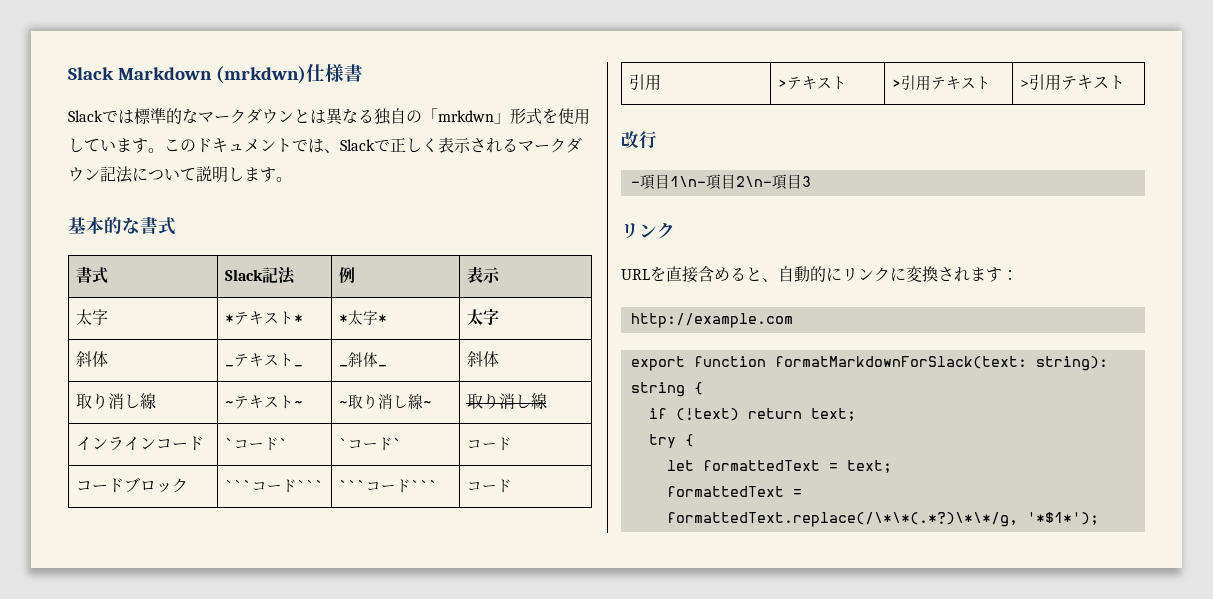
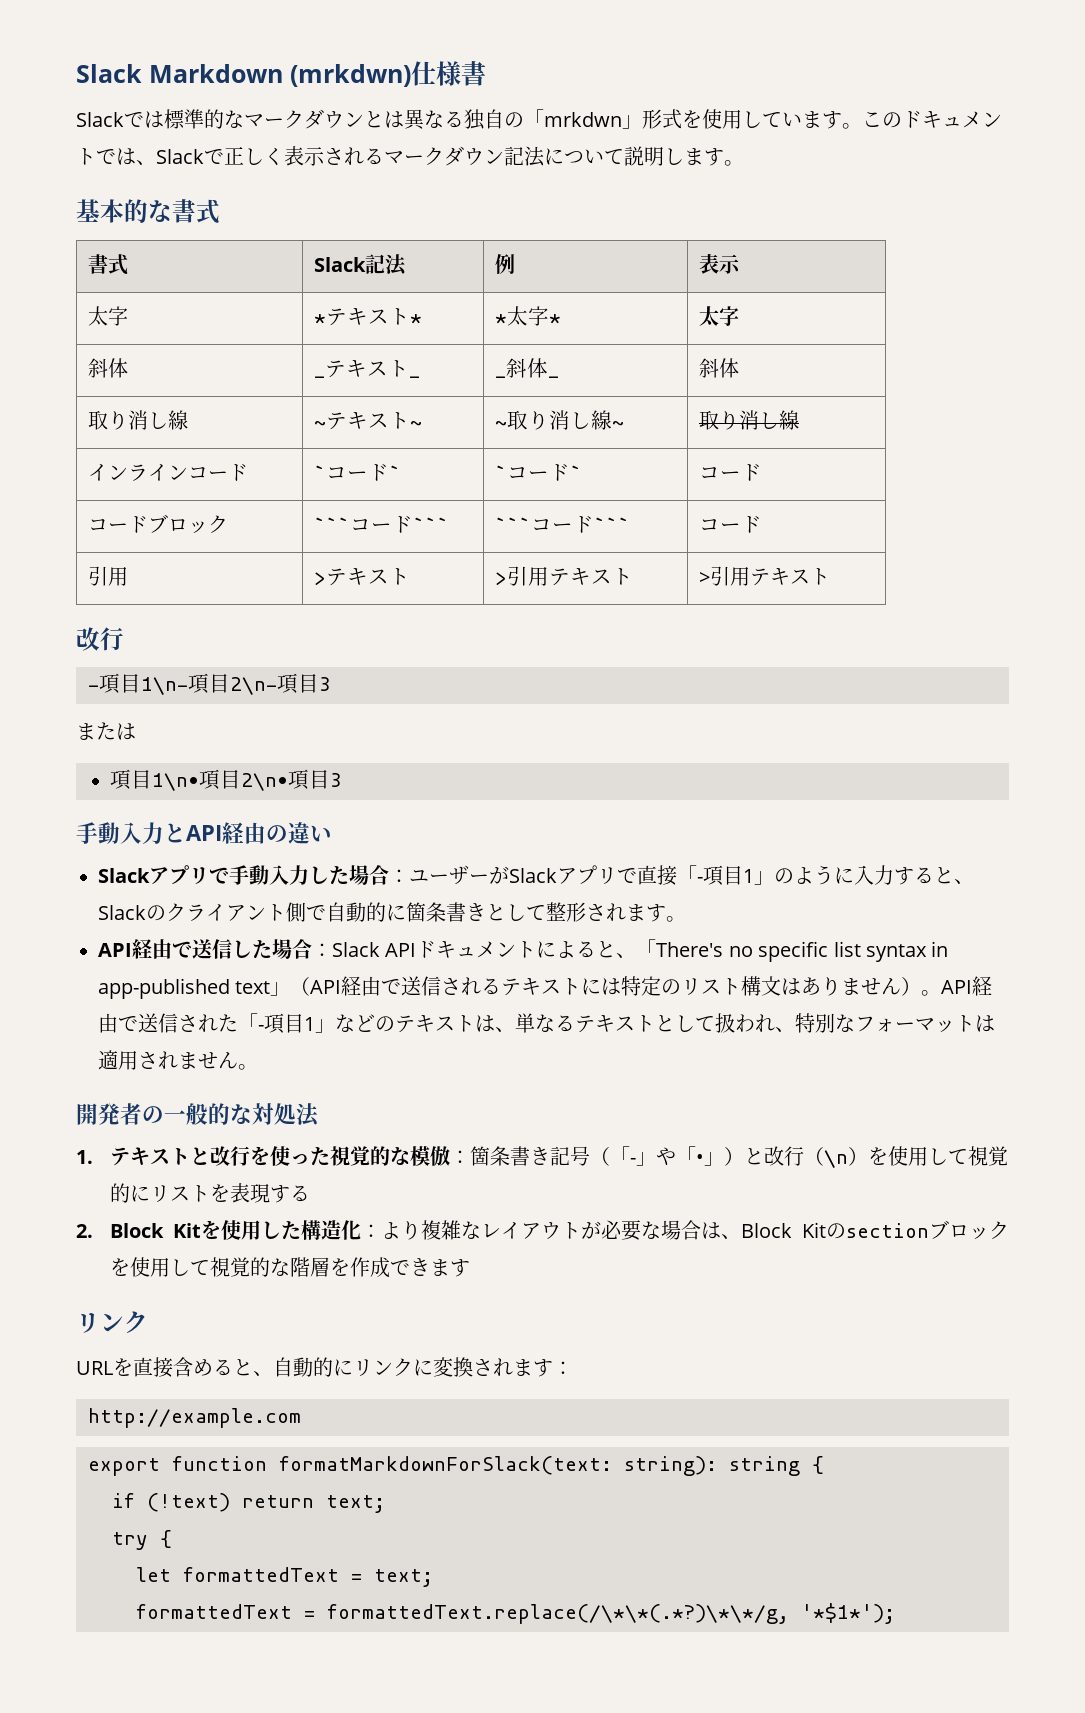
+ または
+ 項目1\n•項目2\n•項目3
+ 手動入力とAPI経由の違い
+ Slackアプリで手動入力した場合：ユーザーがSlackアプリで直接「-項目1」のように入力すると、Slackのクライアント側で自動的に箇条書きとして整形されます。
+ API経由で送信した場合：Slack APIドキュメントによると、「There's no specific list syntax in app-published text」（API経由で送信されるテキストには特定のリスト構文はありません）。API経由で送信された「-項目1」などのテキストは、単なるテキストとして扱われ、特別なフォーマットは適用されません。
+ 開発者の一般的な対処法
+ 1.テキストと改行を使った視覚的な模倣：箇条書き記号（「-」や「•」）と改行（\n）を使用して視覚的にリストを表現する
+ 2. Block Kitを使用した構造化：より複雑なレイアウトが必要な場合は、Block Kitのsectionブロックを使用して視覚的な階層を作成できます

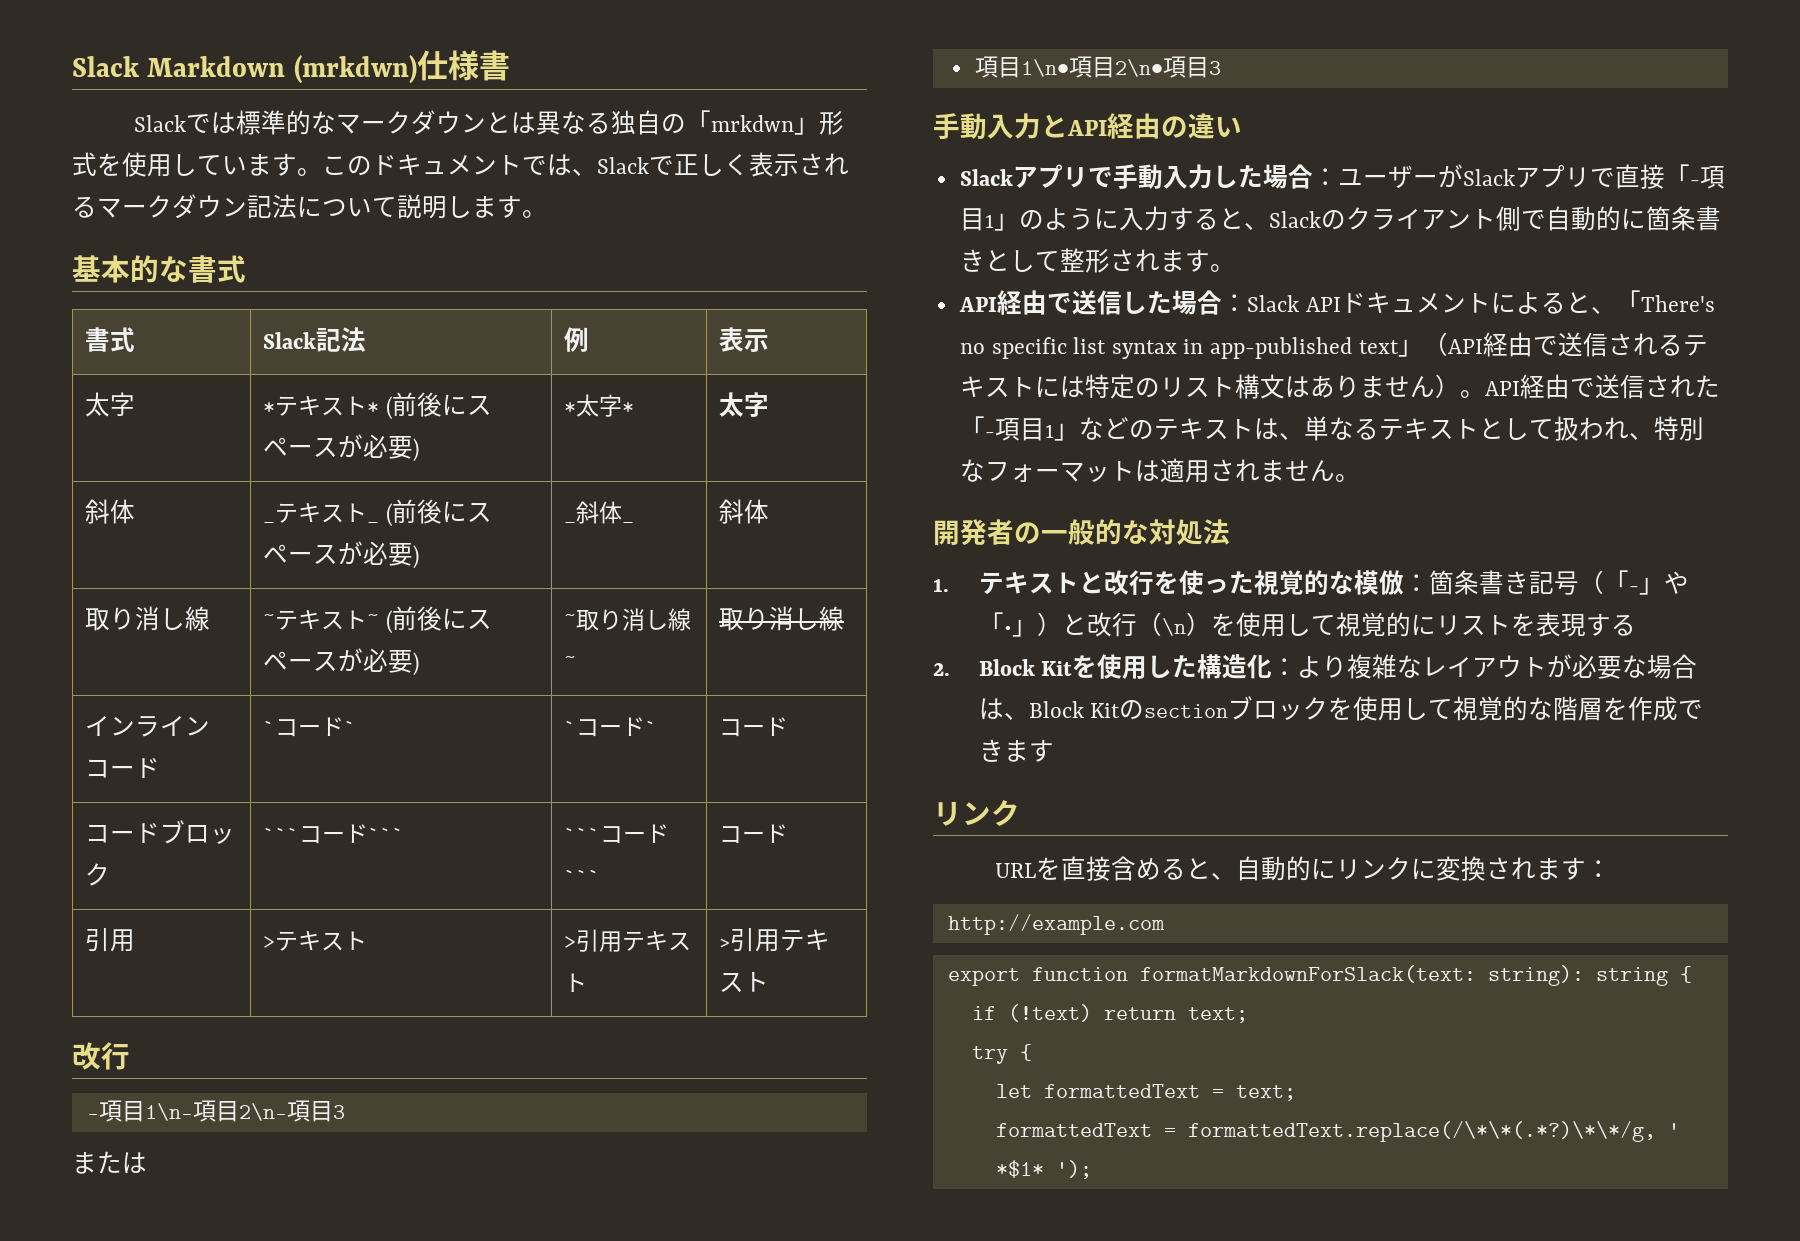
- 太字 | *テキスト* | *太字* | 太字
+ 太字 | *テキスト* (前後にスペースが必要) | *太字* | 太字
- 斜体 | _テキスト_ | _斜体_ | 斜体
+ 斜体 | _テキスト_ (前後にスペースが必要) | _斜体_ | 斜体
- 取り消し線 | ~テキスト~ | ~取り消し線~ | 取り消し線
+ 取り消し線 | ~テキスト~ (前後にスペースが必要) | ~取り消し線~ | 取り消し線
- formattedText = formattedText.replace(/\*\*(.*?)\*\*/g, '*$1*');
+ formattedText = formattedText.replace(/\*\*(.*?)\*\*/g, ' *$1* ');

